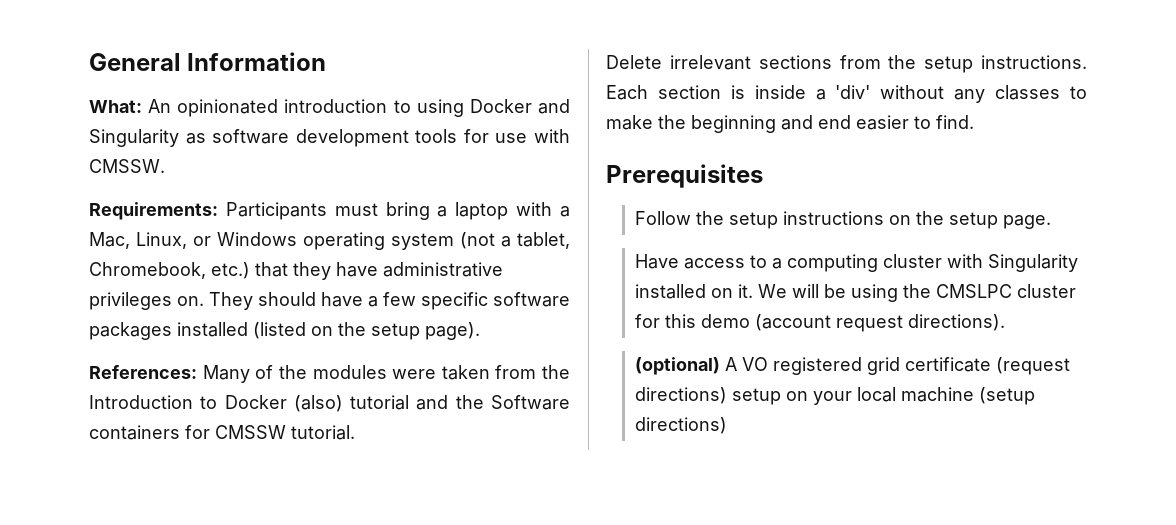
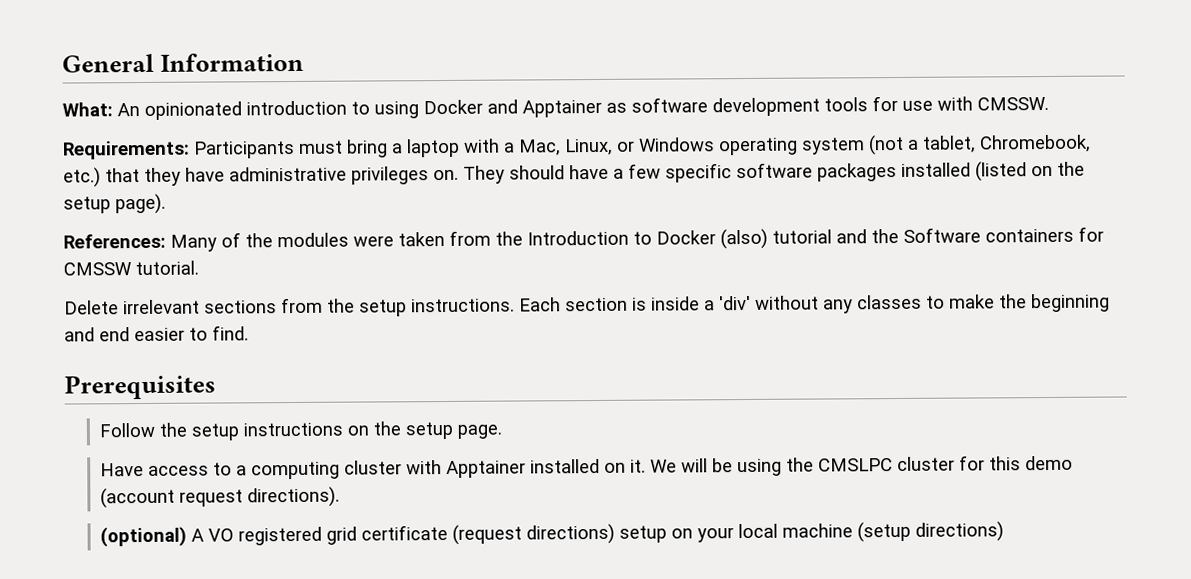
- What: An opinionated introduction to using Docker and Singularity as software development tools for use with CMSSW.
+ What: An opinionated introduction to using Docker and Apptainer as software development tools for use with CMSSW.
- Have access to a computing cluster with Singularity installed on it.
+ Have access to a computing cluster with Apptainer installed on it.

